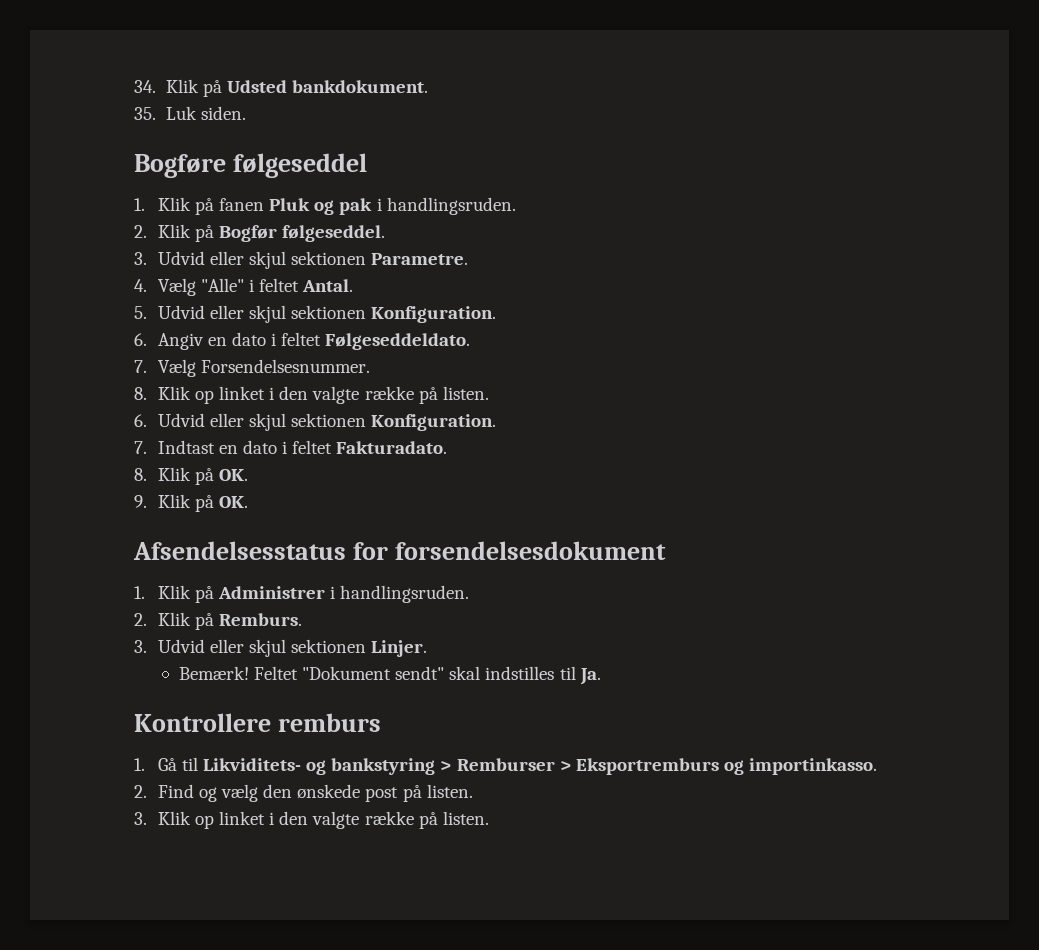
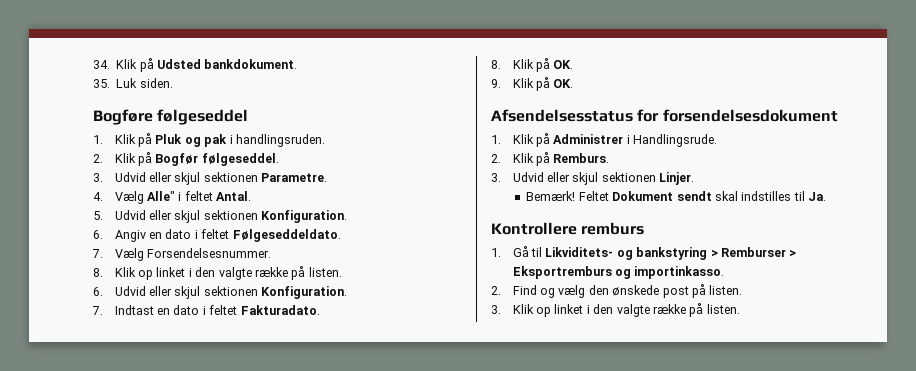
- 1. Klik på fanen Pluk og pak i handlingsruden.
+ 1. Klik på Pluk og pak i handlingsruden.
- 4. Vælg "Alle" i feltet Antal.
+ 4. Vælg Alle" i feltet Antal.
- 1. Klik på Administrer i handlingsruden.
+ 1. Klik på Administrer i Handlingsrude.
- Feltet "Dokument sendt" skal indstilles til Ja.
+ Feltet Dokument sendt skal indstilles til Ja.

